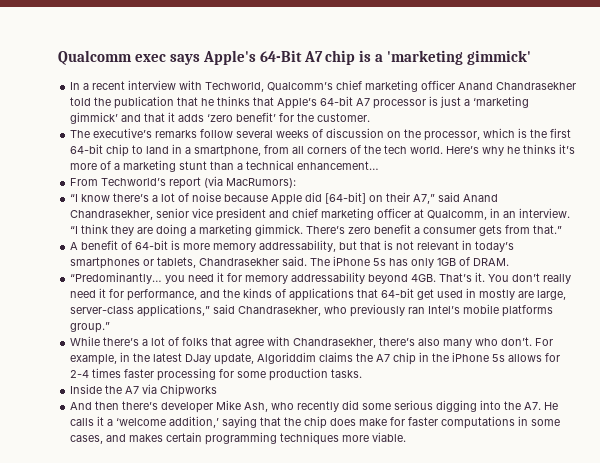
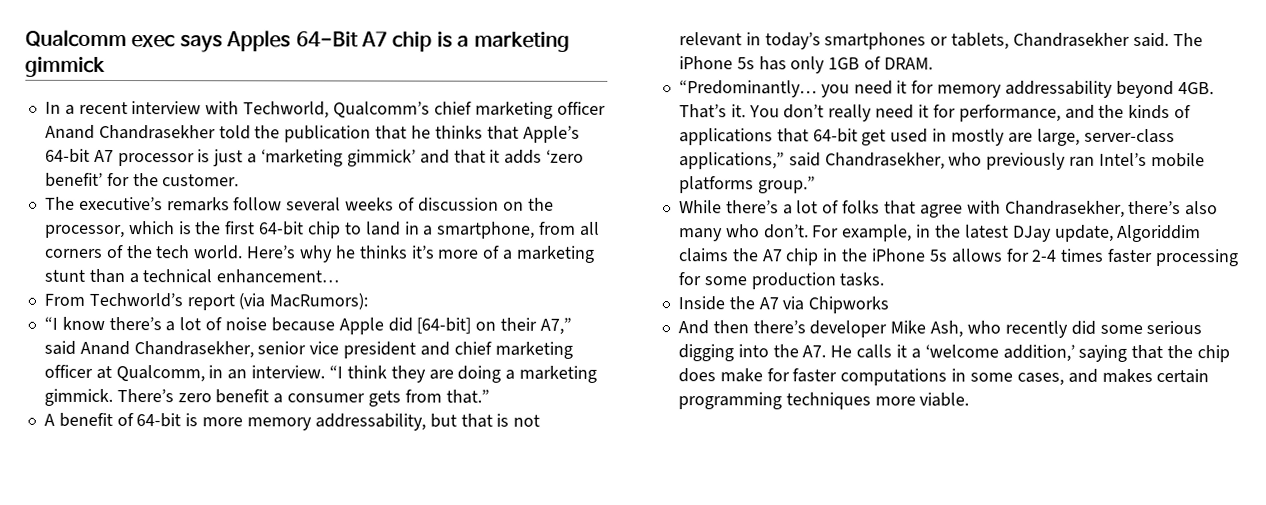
- Qualcomm exec says Apple's 64-Bit A7 chip is a 'marketing gimmick'
+ Qualcomm exec says Apples 64-Bit A7 chip is a marketing gimmick

